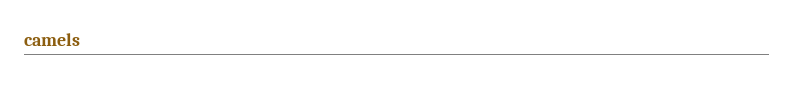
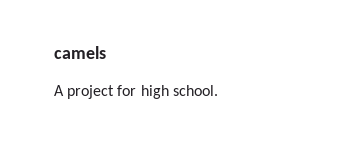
+ A project for high school.

